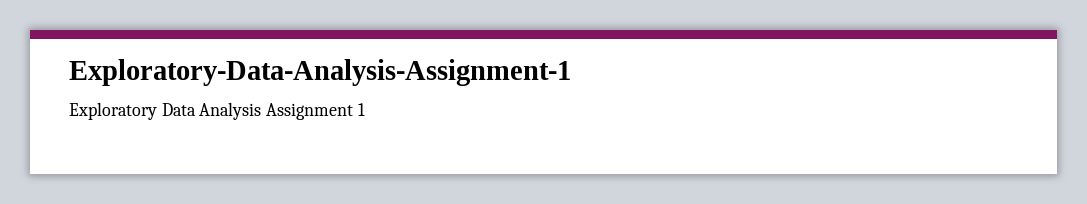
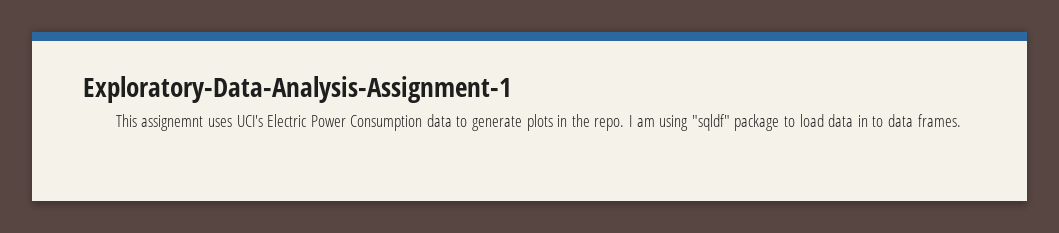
- Exploratory Data Analysis Assignment 1
+ This assignemnt uses UCI's Electric Power Consumption data to generate plots in the repo. I am using "sqldf" package to load data in to data frames.

